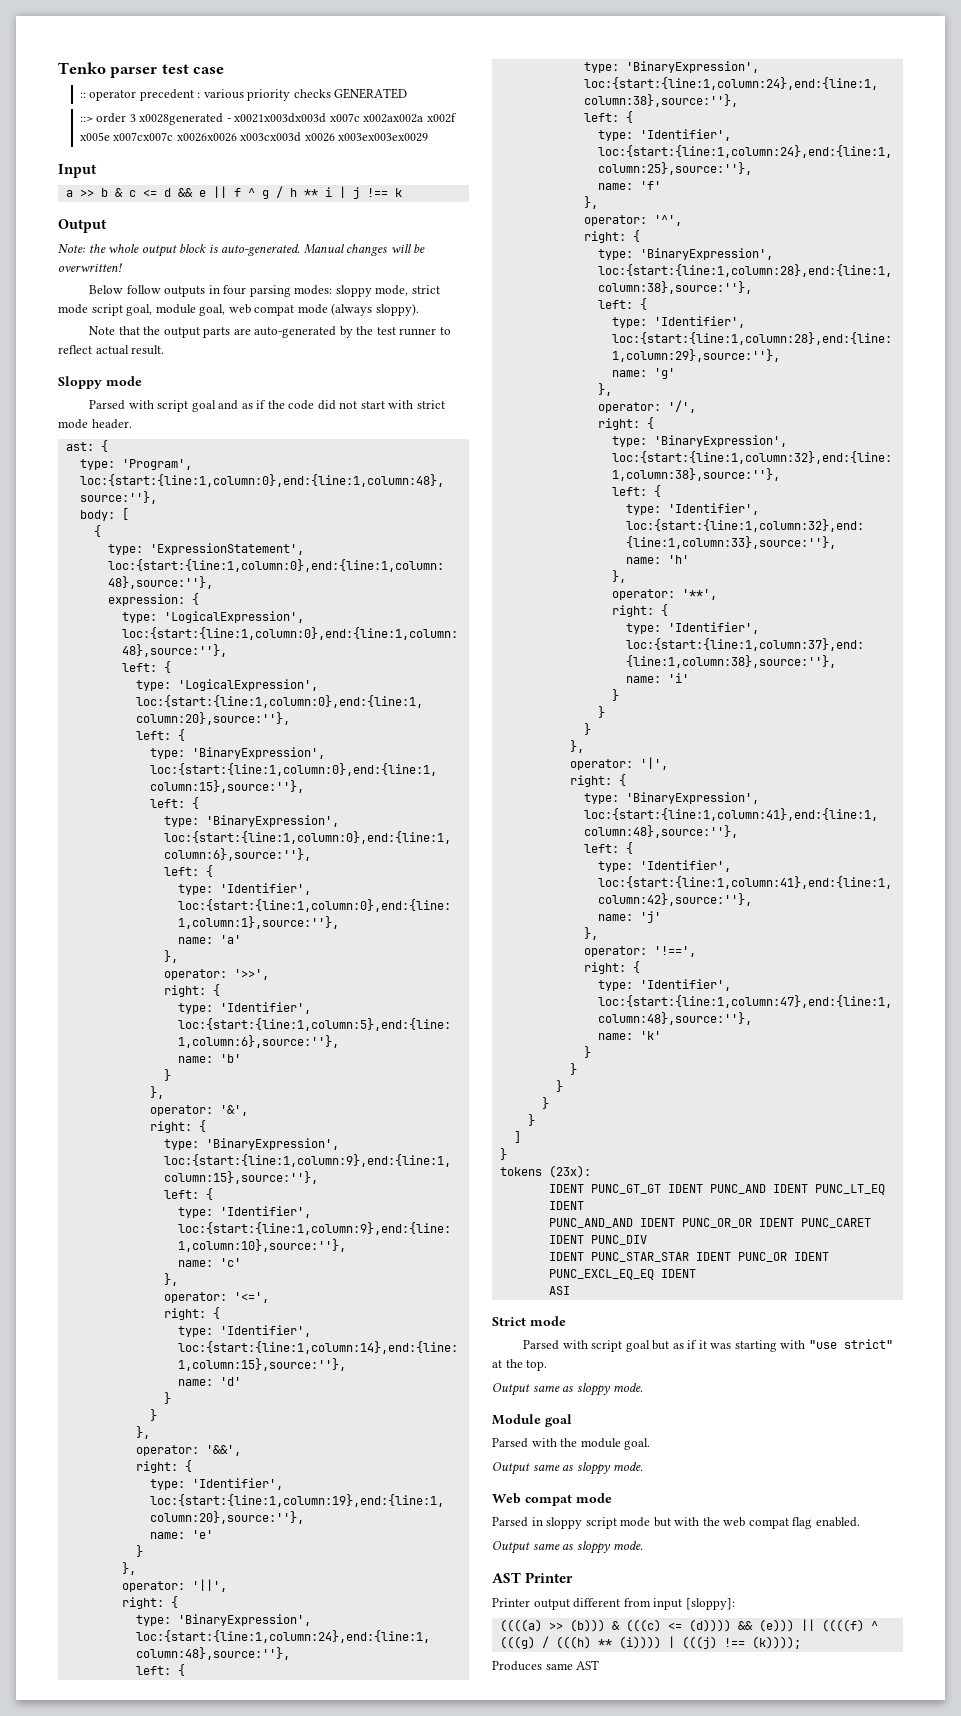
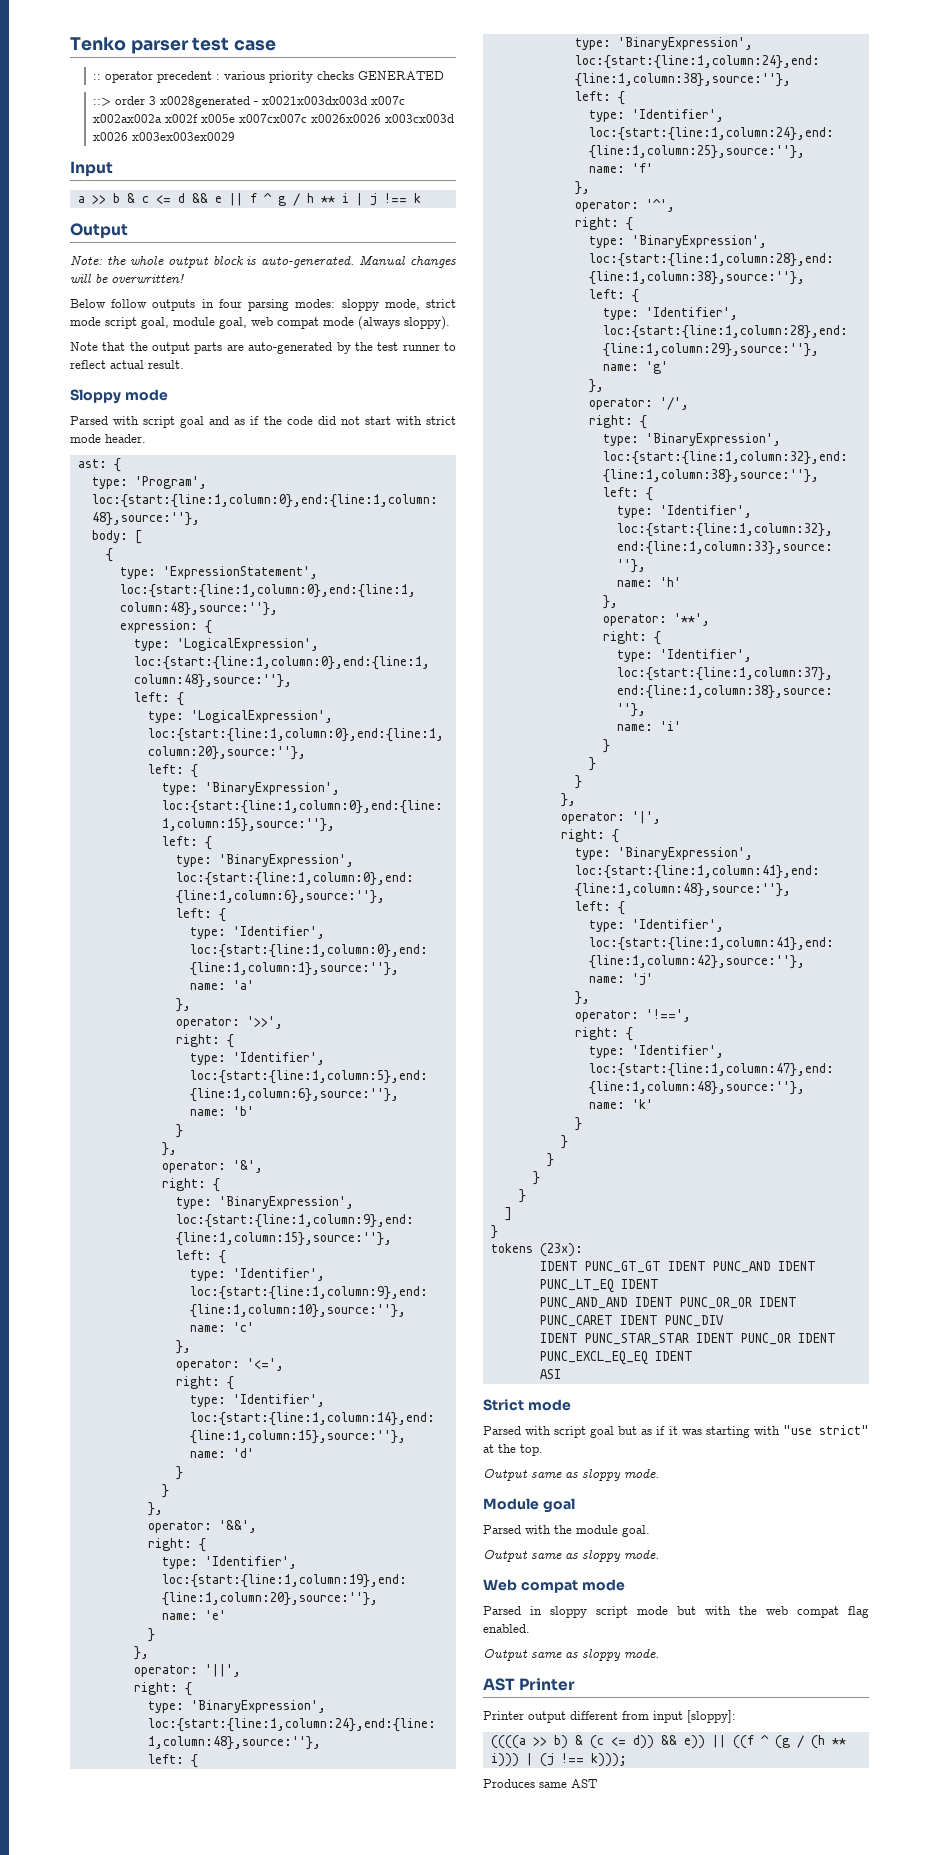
- ((((a) >> (b))) & (((c) <= (d)))) && (e))) || ((((f) ^ (((g) / (((h) ** (i)))) | (((j) !== (k))));
+ ((((a >> b) & (c <= d)) && e)) || ((f ^ (g / (h ** i))) | (j !== k)));

